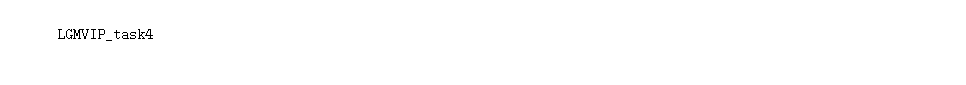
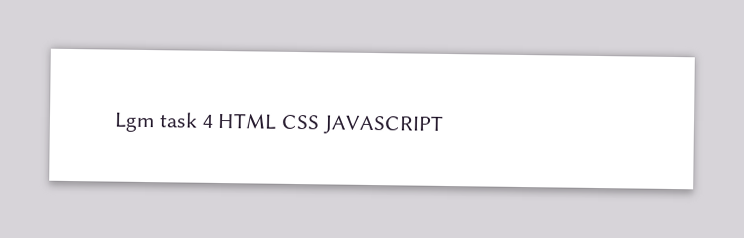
- LGMVIP_task4
+ Lgm task 4 HTML CSS JAVASCRIPT

